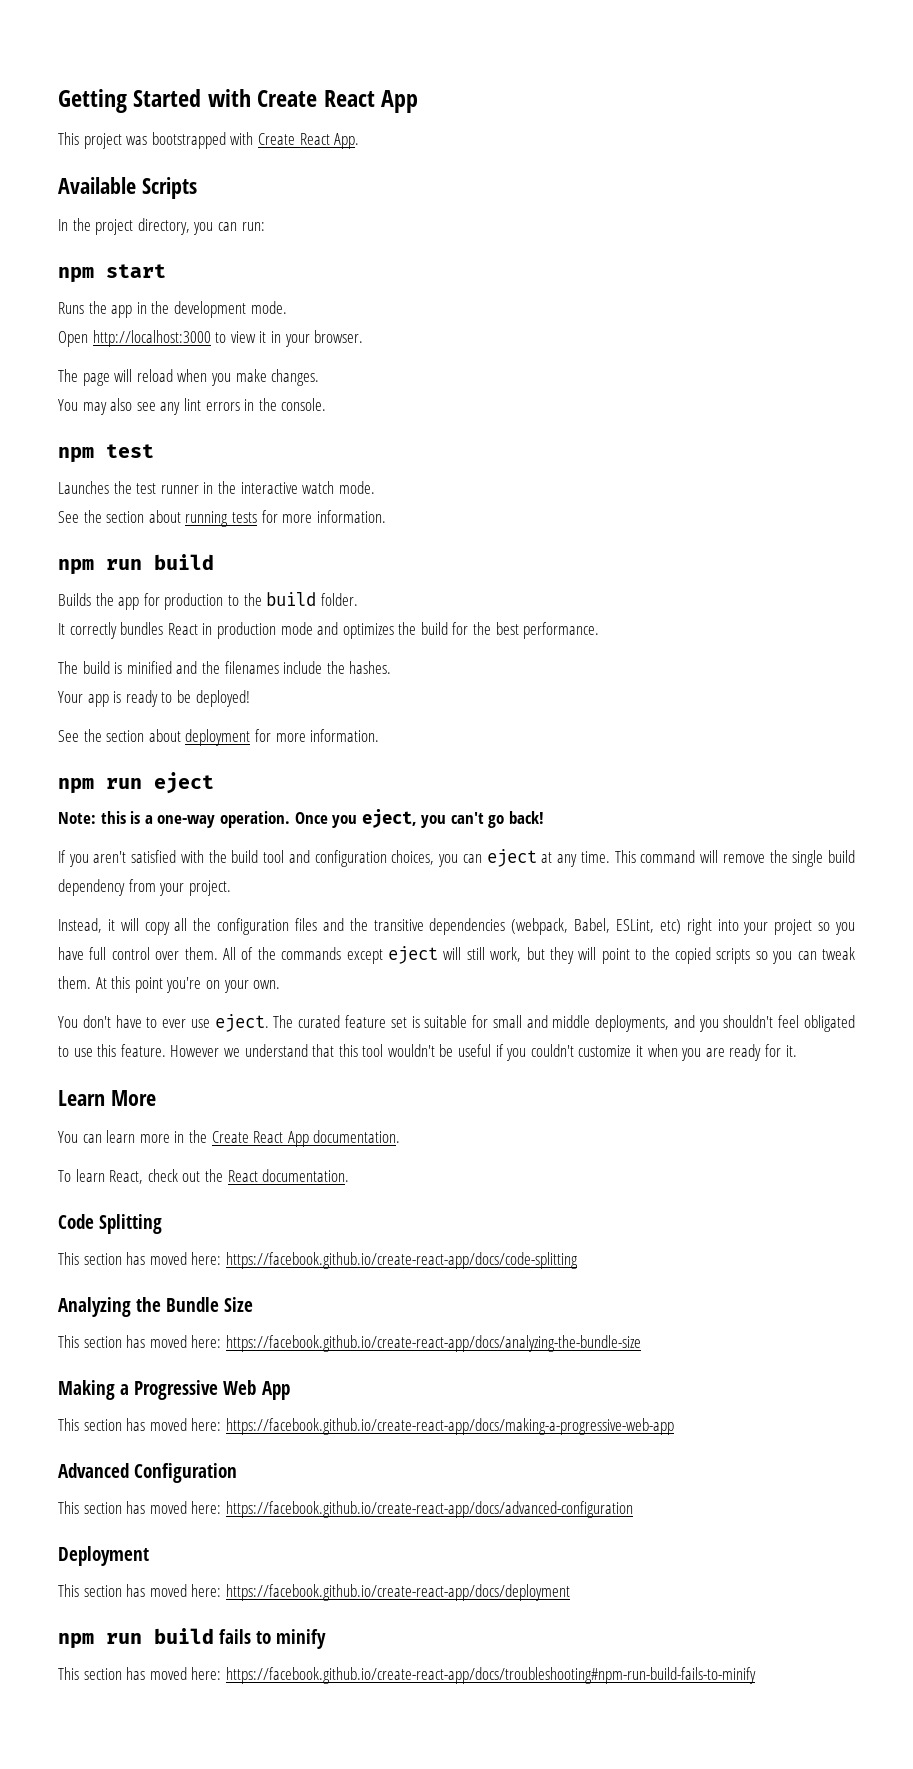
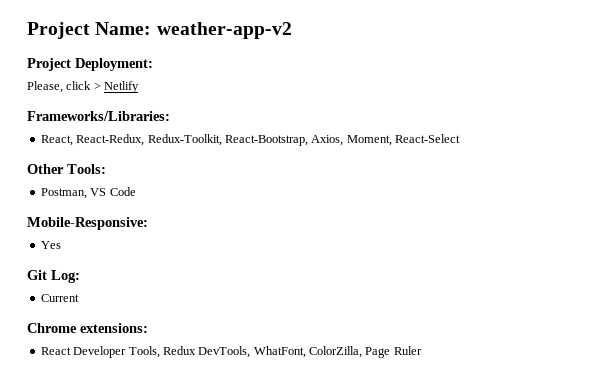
- Getting Started with Create React App
- This project was bootstrapped with Create React App.
- Available Scripts
- In the project directory, you can run:
- npm start
- Runs the app in the development mode.
- Open http://localhost:3000 to view it in your browser.
- The page will reload when you make changes.
- You may also see any lint errors in the console.
- npm test
- Launches the test runner in the interactive watch mode.
- See the section about running tests for more information.
- npm run build
- Builds the app for production to the build folder.
- It correctly bundles React in production mode and optimizes the build for the best performance.
- The build is minified and the filenames include the hashes.
- Your app is ready to be deployed!
- See the section about deployment for more information.
- npm run eject
- Note: this is a one-way operation. Once you eject, you can't go back!
- If you aren't satisfied with the build tool and configuration choices, you can eject at any time. This command will remove the single build dependency from your project.
- Instead, it will copy all the configuration files and the transitive dependencies (webpack, Babel, ESLint, etc) right into your project so you have full control over them. All of the commands except eject will still work, but they will point to the copied scripts so you can tweak them. At this point you're on your own.
- You don't have to ever use eject. The curated feature set is suitable for small and middle deployments, and you shouldn't feel obligated to use this feature. However we understand that this tool wouldn't be useful if you couldn't customize it when you are ready for it.
- Learn More
- You can learn more in the Create React App documentation.
- To learn React, check out the React documentation.
- Code Splitting
- This section has moved here: https://facebook.github.io/create-react-app/docs/code-splitting
- Analyzing the Bundle Size
- This section has moved here: https://facebook.github.io/create-react-app/docs/analyzing-the-bundle-size
- Making a Progressive Web App
- This section has moved here: https://facebook.github.io/create-react-app/docs/making-a-progressive-web-app
- Advanced Configuration
- This section has moved here: https://facebook.github.io/create-react-app/docs/advanced-configuration
- Deployment
- This section has moved here: https://facebook.github.io/create-react-app/docs/deployment
- npm run build fails to minify
- This section has moved here: https://facebook.github.io/create-react-app/docs/troubleshooting#npm-run-build-fails-to-minify
+ Project Name: weather-app-v2
+ Project Deployment:
+ Please, click > Netlify
+ Frameworks/Libraries:
+ React, React-Redux, Redux-Toolkit, React-Bootstrap, Axios, Moment, React-Select
+ Other Tools:
+ Postman, VS Code
+ Mobile-Responsive:
+ Yes
+ Git Log:
+ Current
+ Chrome extensions:
+ React Developer Tools, Redux DevTools, WhatFont, ColorZilla, Page Ruler

